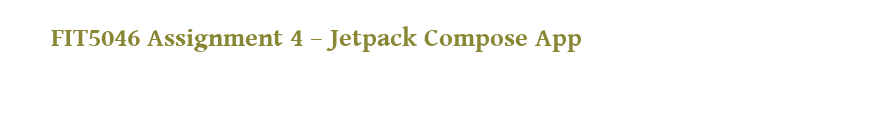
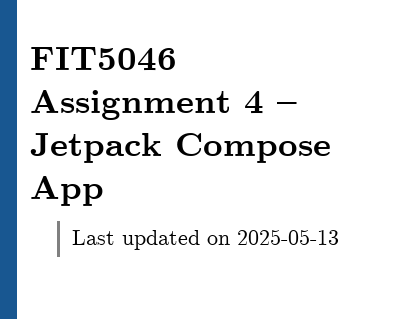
+ Last updated on 2025-05-13

